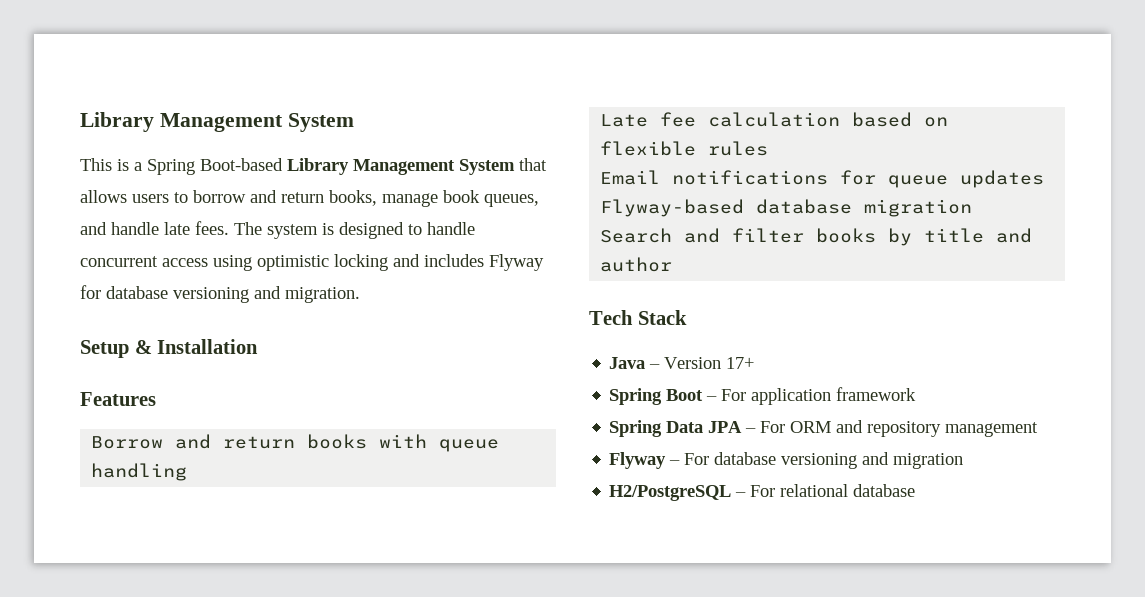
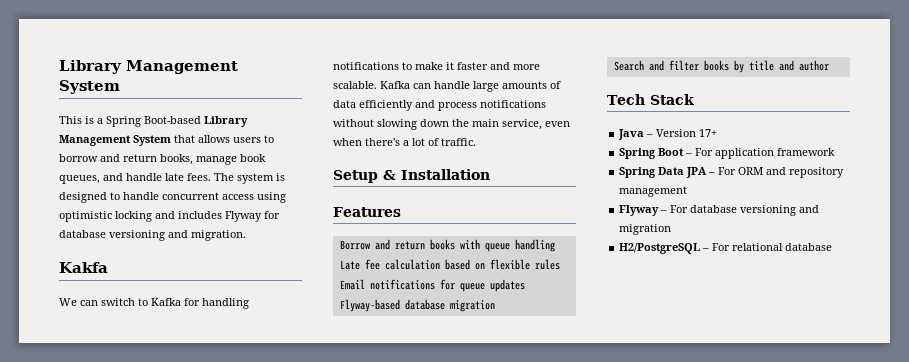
+ Kakfa
+ We can switch to Kafka for handling notifications to make it faster and more scalable. Kafka can handle large amounts of data efficiently and process notifications without slowing down the main service, even when there's a lot of traffic.

